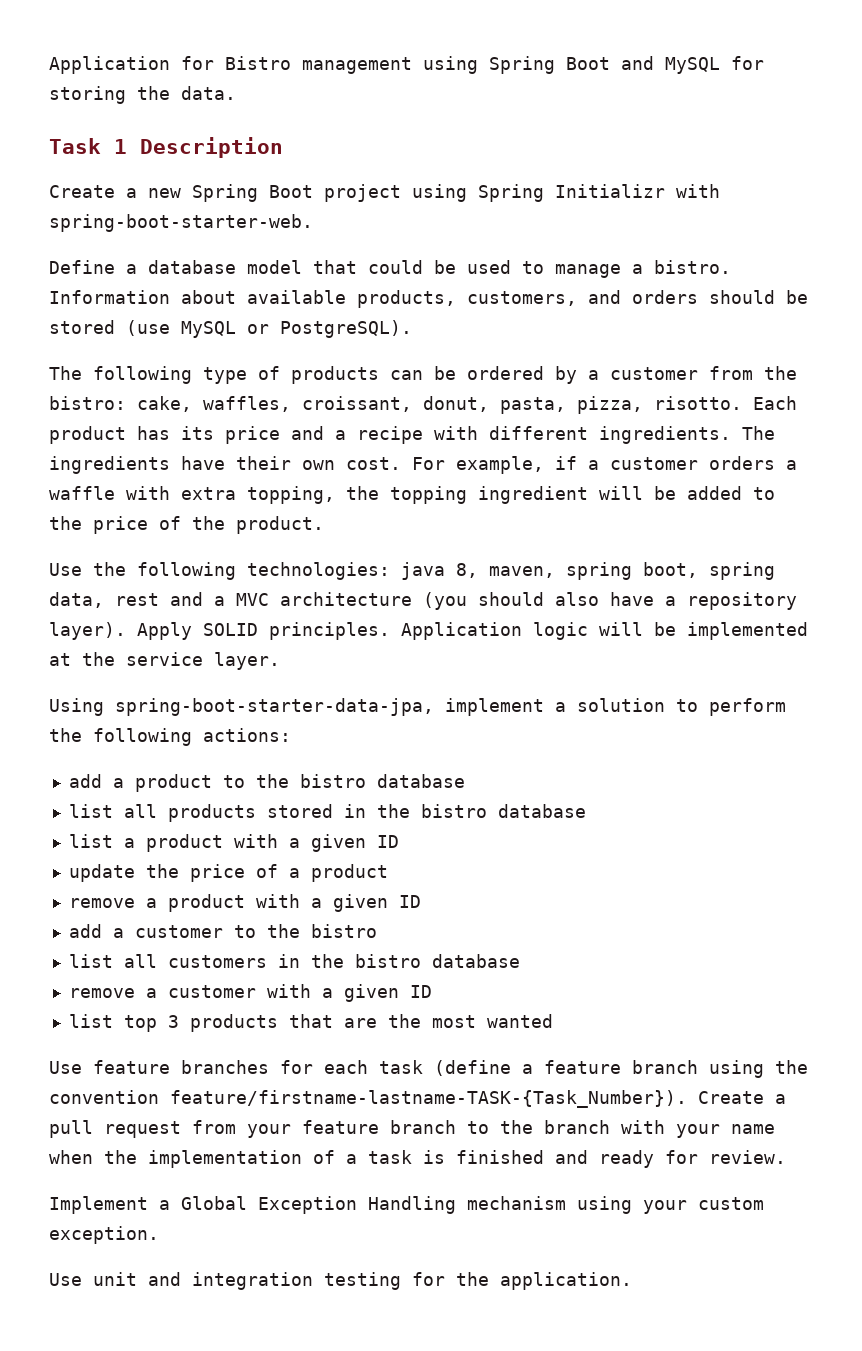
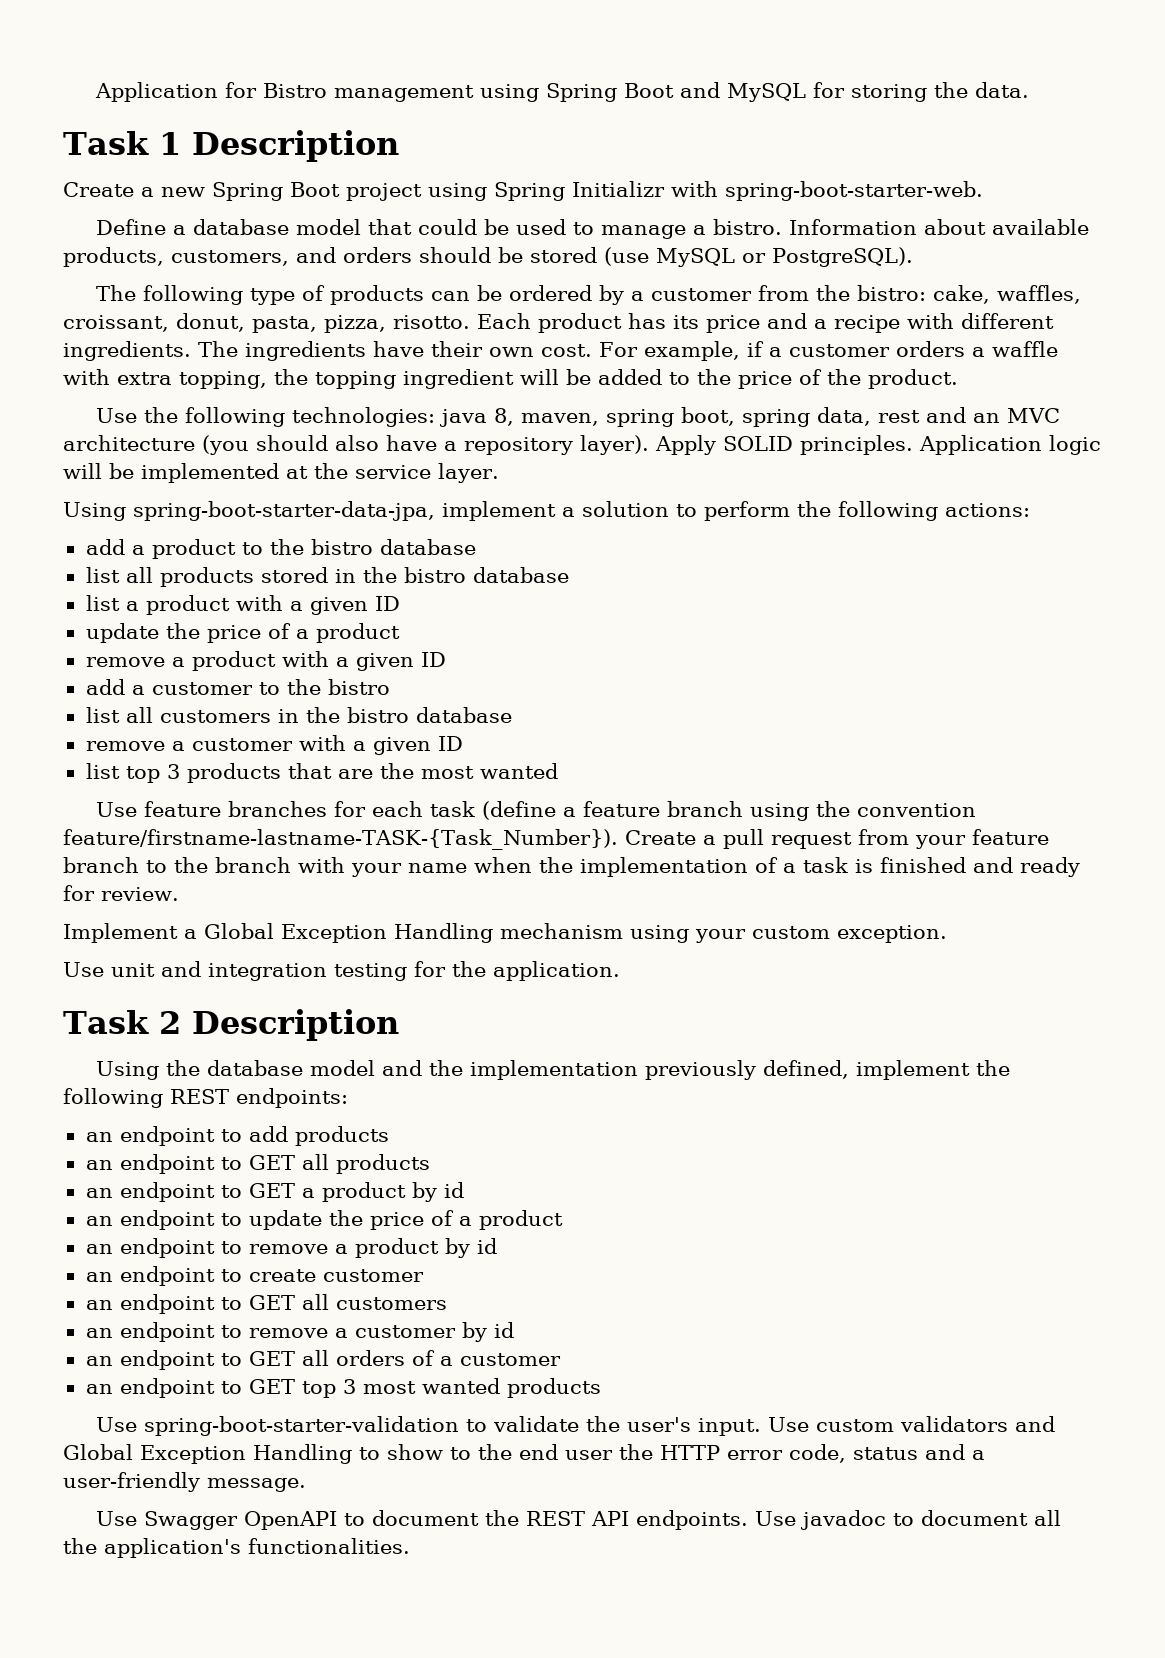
- Use the following technologies: java 8, maven, spring boot, spring data, rest and a MVC architecture (you should also have a repository layer).
+ Use the following technologies: java 8, maven, spring boot, spring data, rest and an MVC architecture (you should also have a repository layer).
+ Task 2 Description
+ Using the database model and the implementation previously defined, implement the following REST endpoints:
+ an endpoint to add products
+ an endpoint to GET all products
+ an endpoint to GET a product by id
+ an endpoint to update the price of a product
+ an endpoint to remove a product by id
+ an endpoint to create customer
+ an endpoint to GET all customers
+ an endpoint to remove a customer by id
+ an endpoint to GET all orders of a customer
+ an endpoint to GET top 3 most wanted products
+ Use spring-boot-starter-validation to validate the user's input. Use custom validators and Global Exception Handling to show to the end user the HTTP error code, status and a user-friendly message.
+ Use Swagger OpenAPI to document the REST API endpoints. Use javadoc to document all the application's functionalities.

